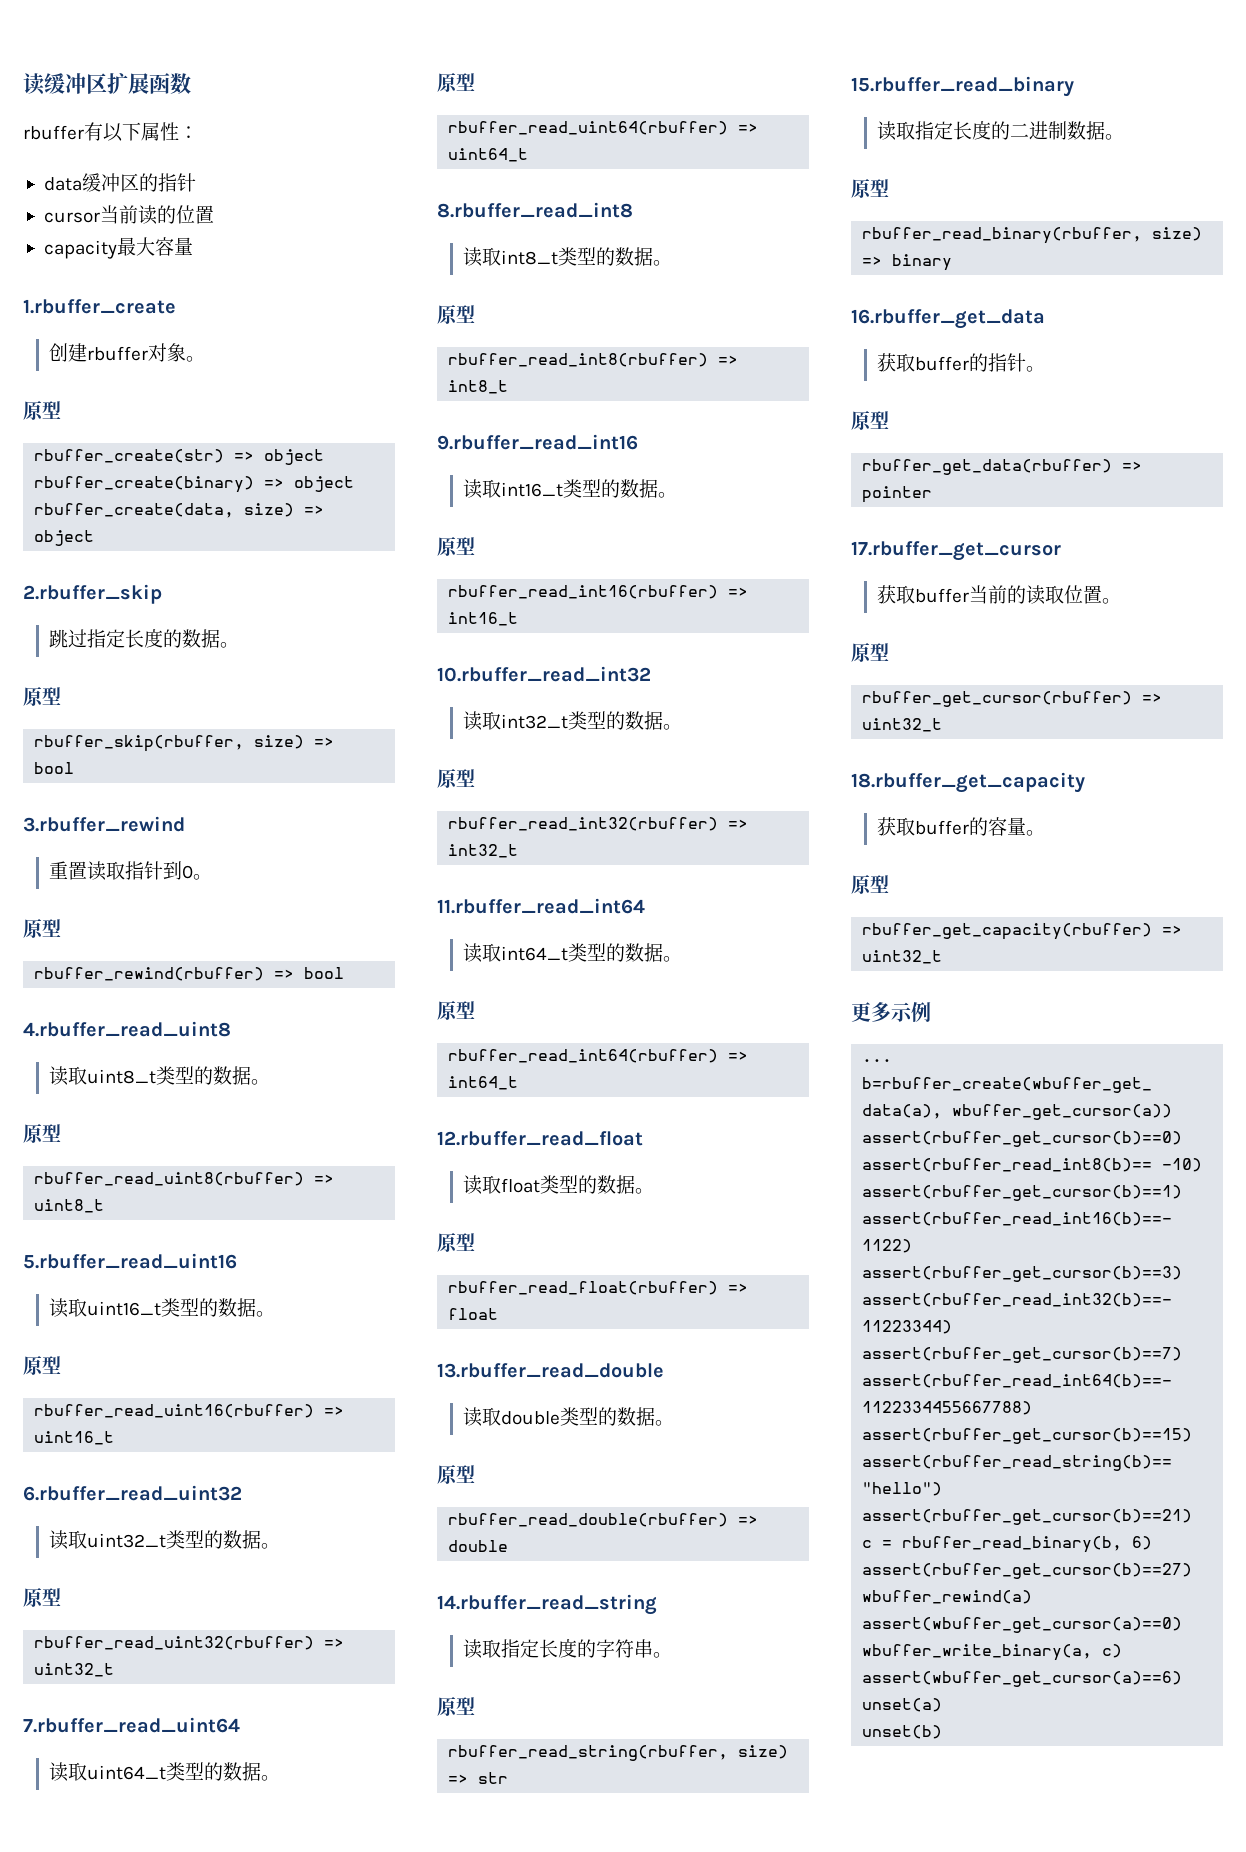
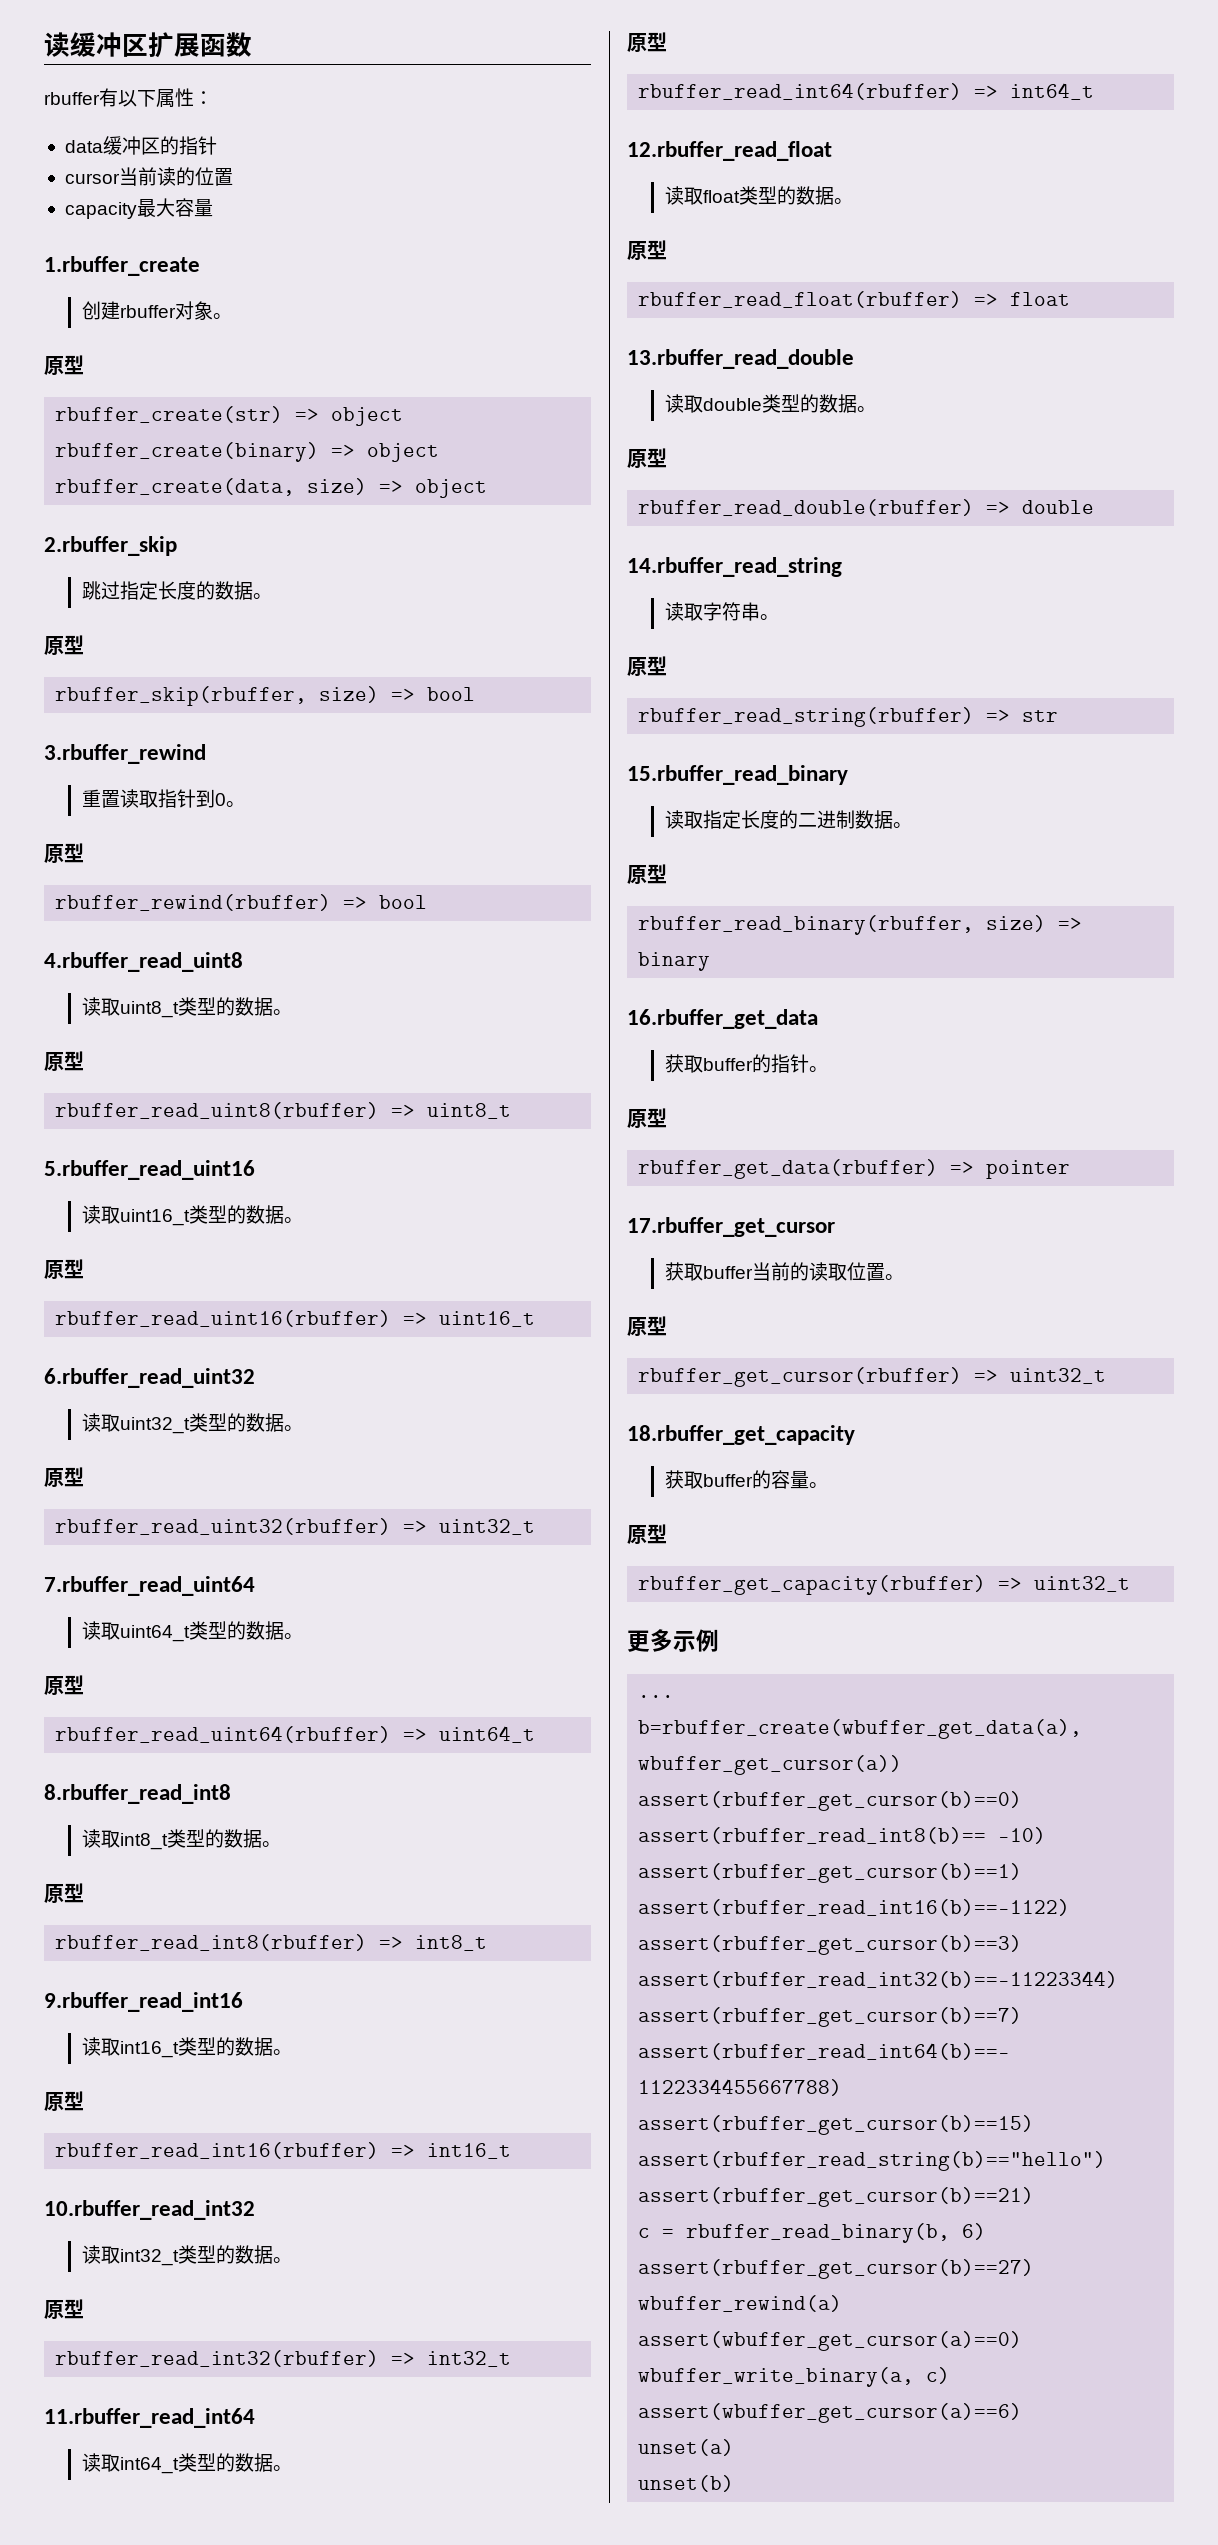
- 读取指定长度的字符串。
+ 读取字符串。
- rbuffer_read_string(rbuffer, size) => str
+ rbuffer_read_string(rbuffer) => str

